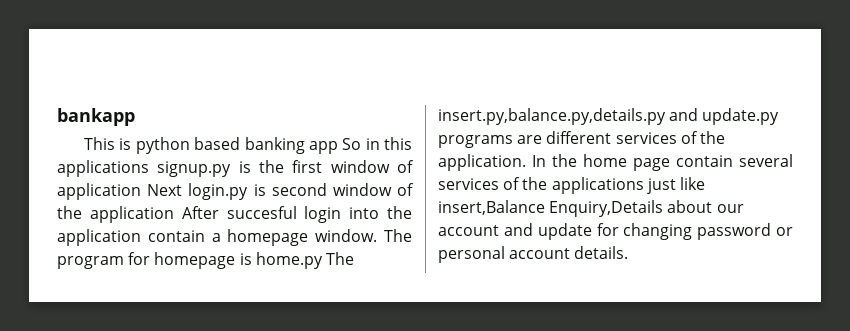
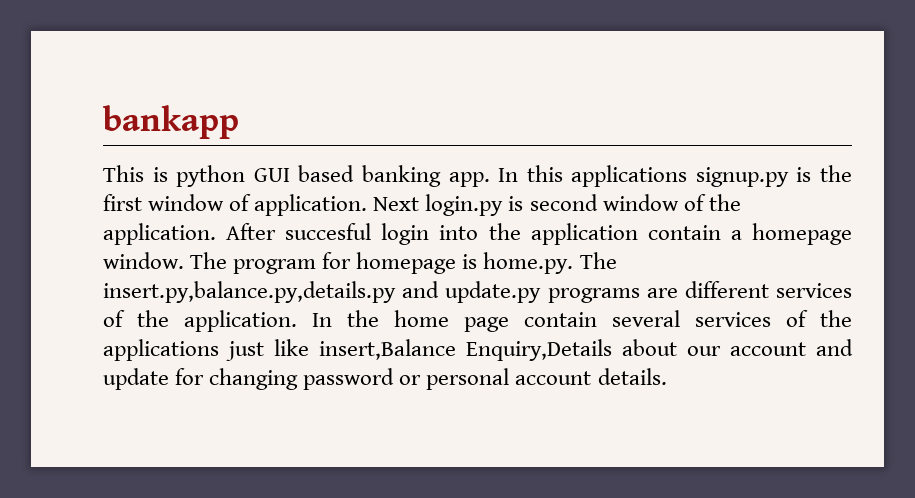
- This is python based banking app So in this applications signup.py is the first window of application Next login.py is second window of the application After succesful login into the application contain a homepage window.
+ This is python GUI based banking app. In this applications signup.py is the first window of application. Next login.py is second window of the application. After succesful login into the application contain a homepage window.
- The program for homepage is home.py The insert.py,balance.py,details.py and update.py programs are different services of the application.
+ The program for homepage is home.py. The insert.py,balance.py,details.py and update.py programs are different services of the application.

